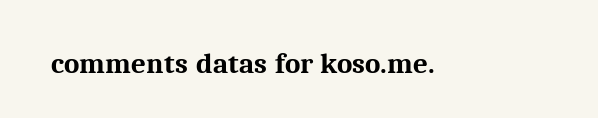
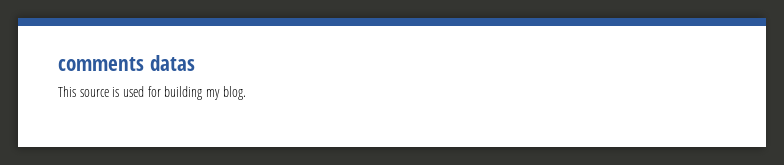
- comments datas for koso.me.
+ comments datas
+ This source is used for building my blog.

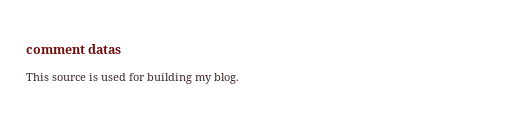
- comments datas
+ comment datas

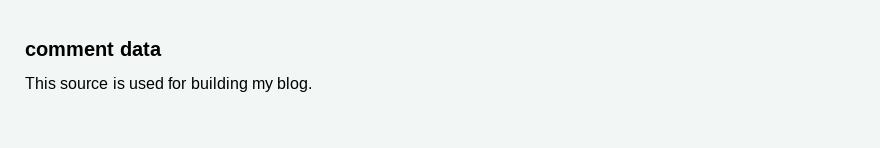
- comment datas
+ comment data

